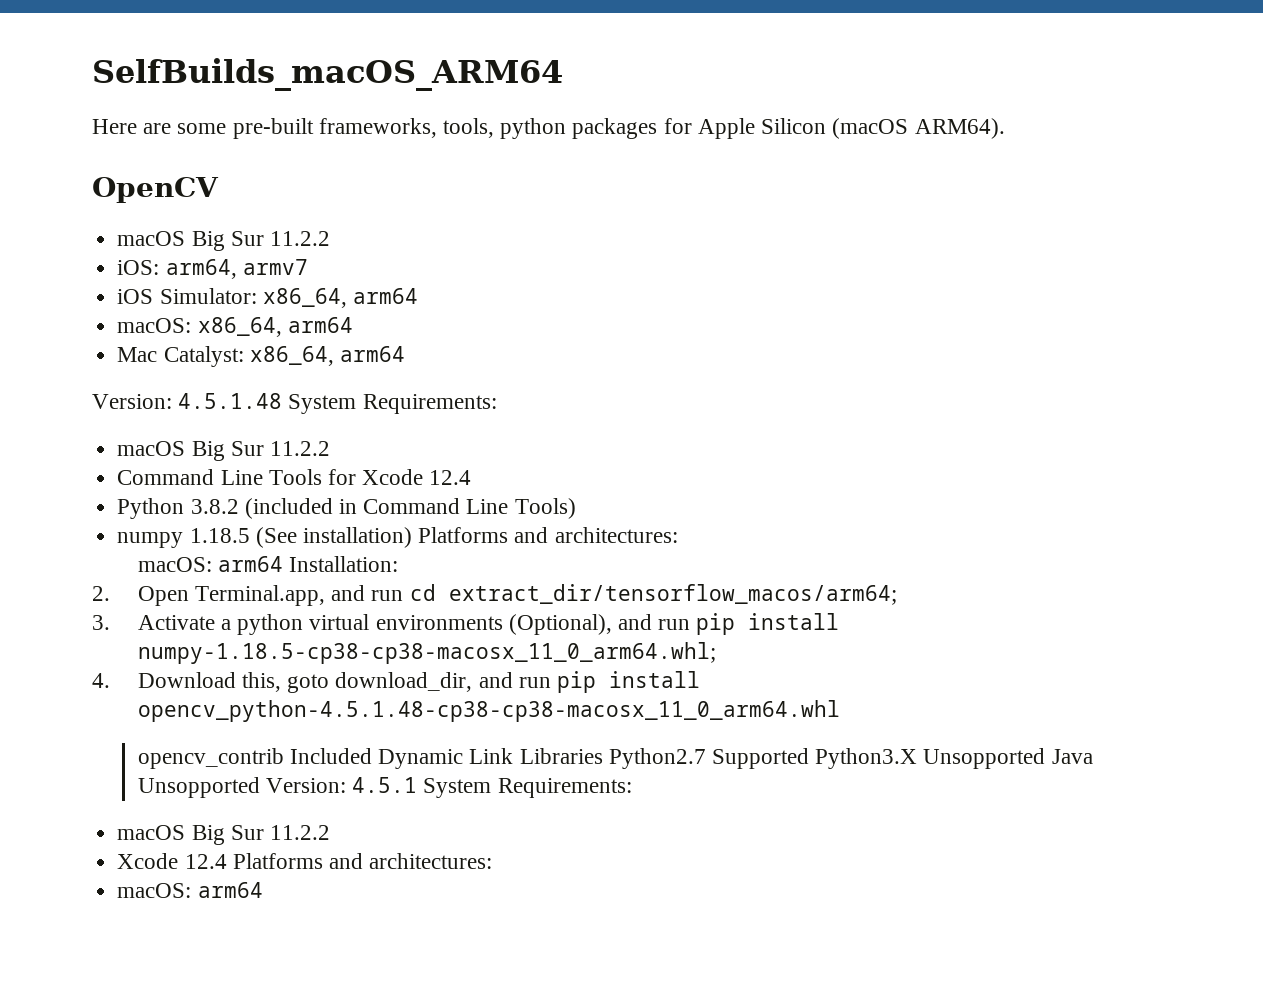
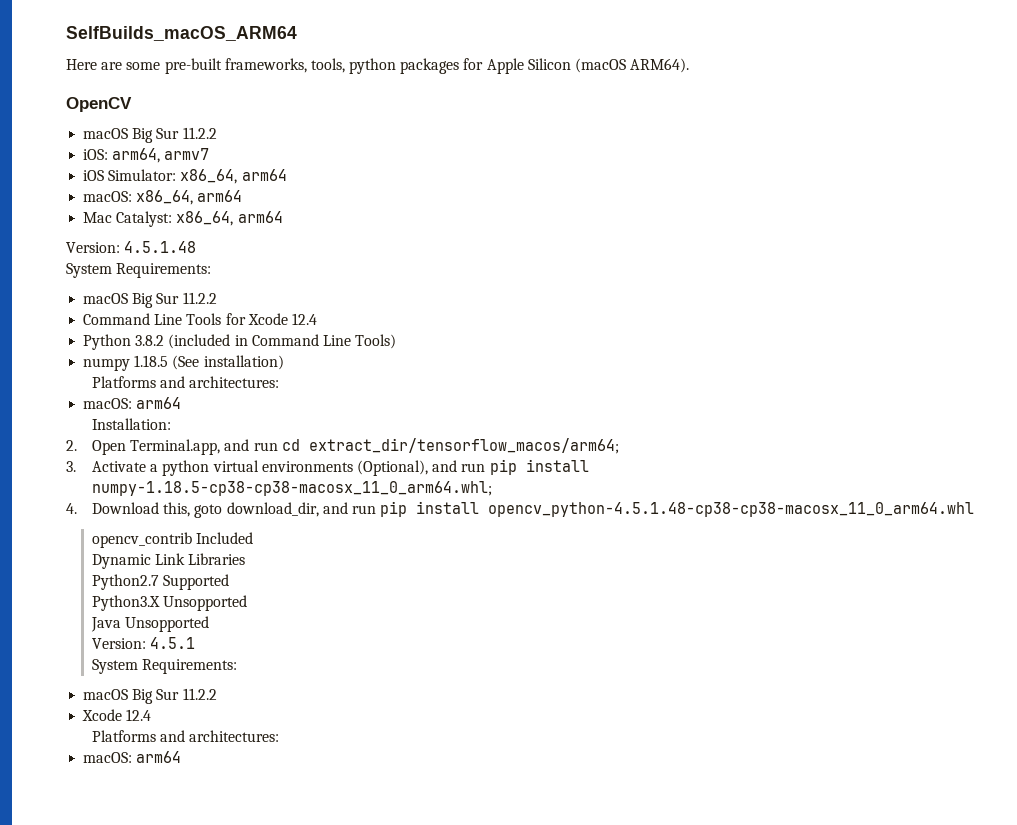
- Version: 4.5.1.48 System Requirements:
+ Version: 4.5.1.48
+ System Requirements:
- numpy 1.18.5 (See installation) Platforms and architectures:
- macOS: arm64 Installation:
+ numpy 1.18.5 (See installation)
+ Platforms and architectures:
+ macOS: arm64
+ Installation:
- opencv_contrib Included Dynamic Link Libraries Python2.7 Supported Python3.X Unsopported Java Unsopported Version: 4.5.1 System Requirements:
+ opencv_contrib Included
+ Dynamic Link Libraries
+ Python2.7 Supported
+ Python3.X Unsopported
+ Java Unsopported
+ Version: 4.5.1
+ System Requirements:
  macOS Big Sur 11.2.2
- Xcode 12.4 Platforms and architectures:
+ Xcode 12.4
+ Platforms and architectures:

